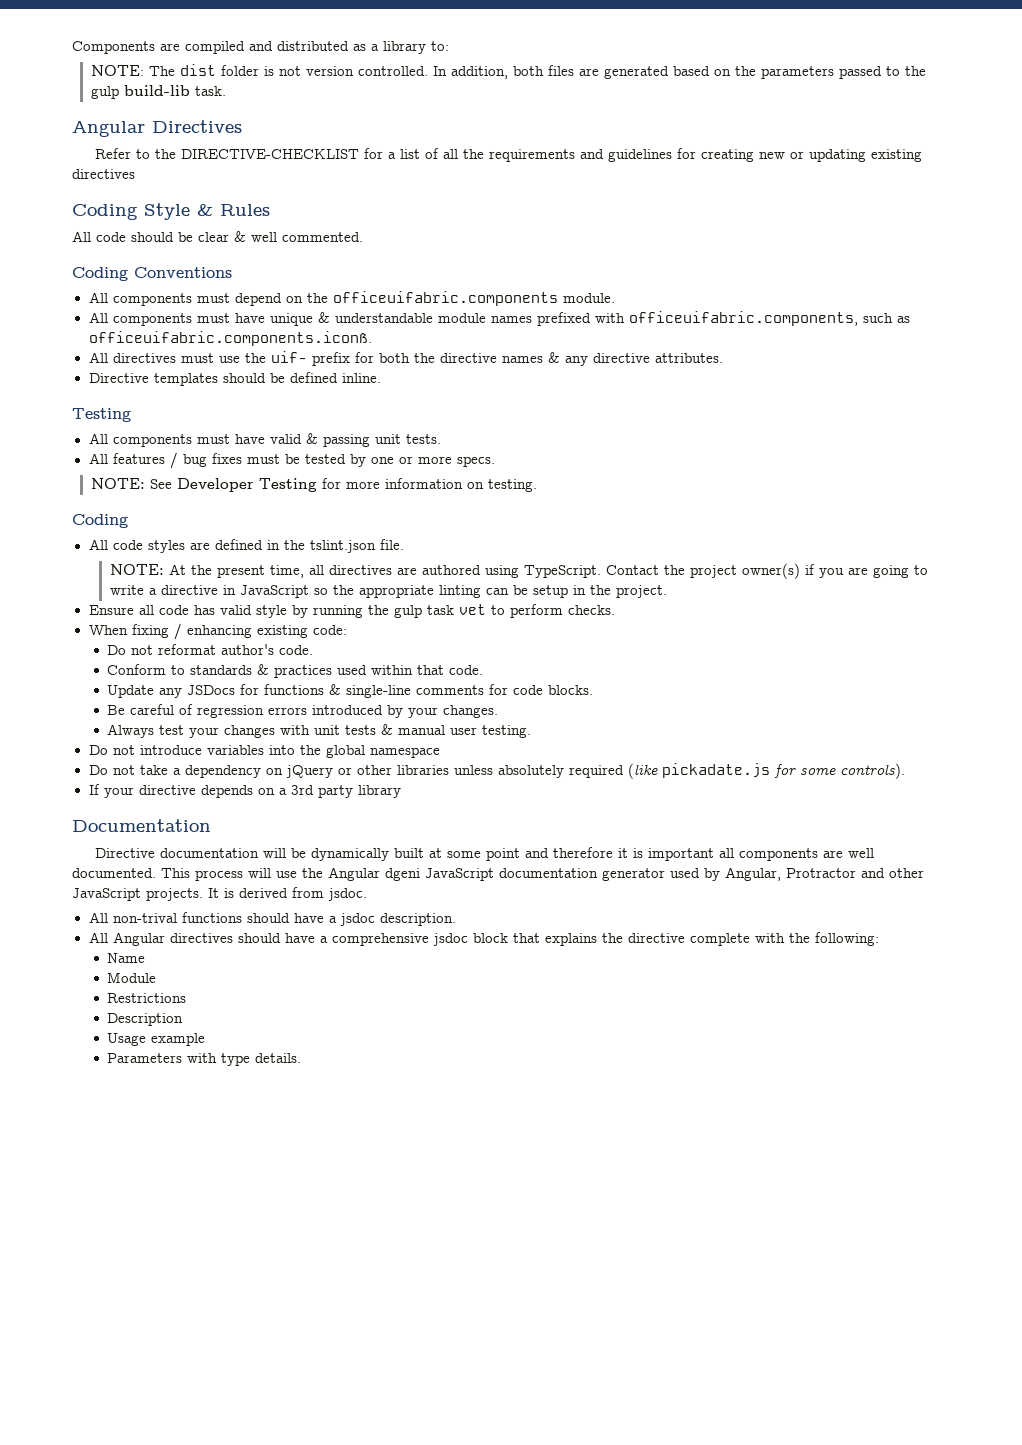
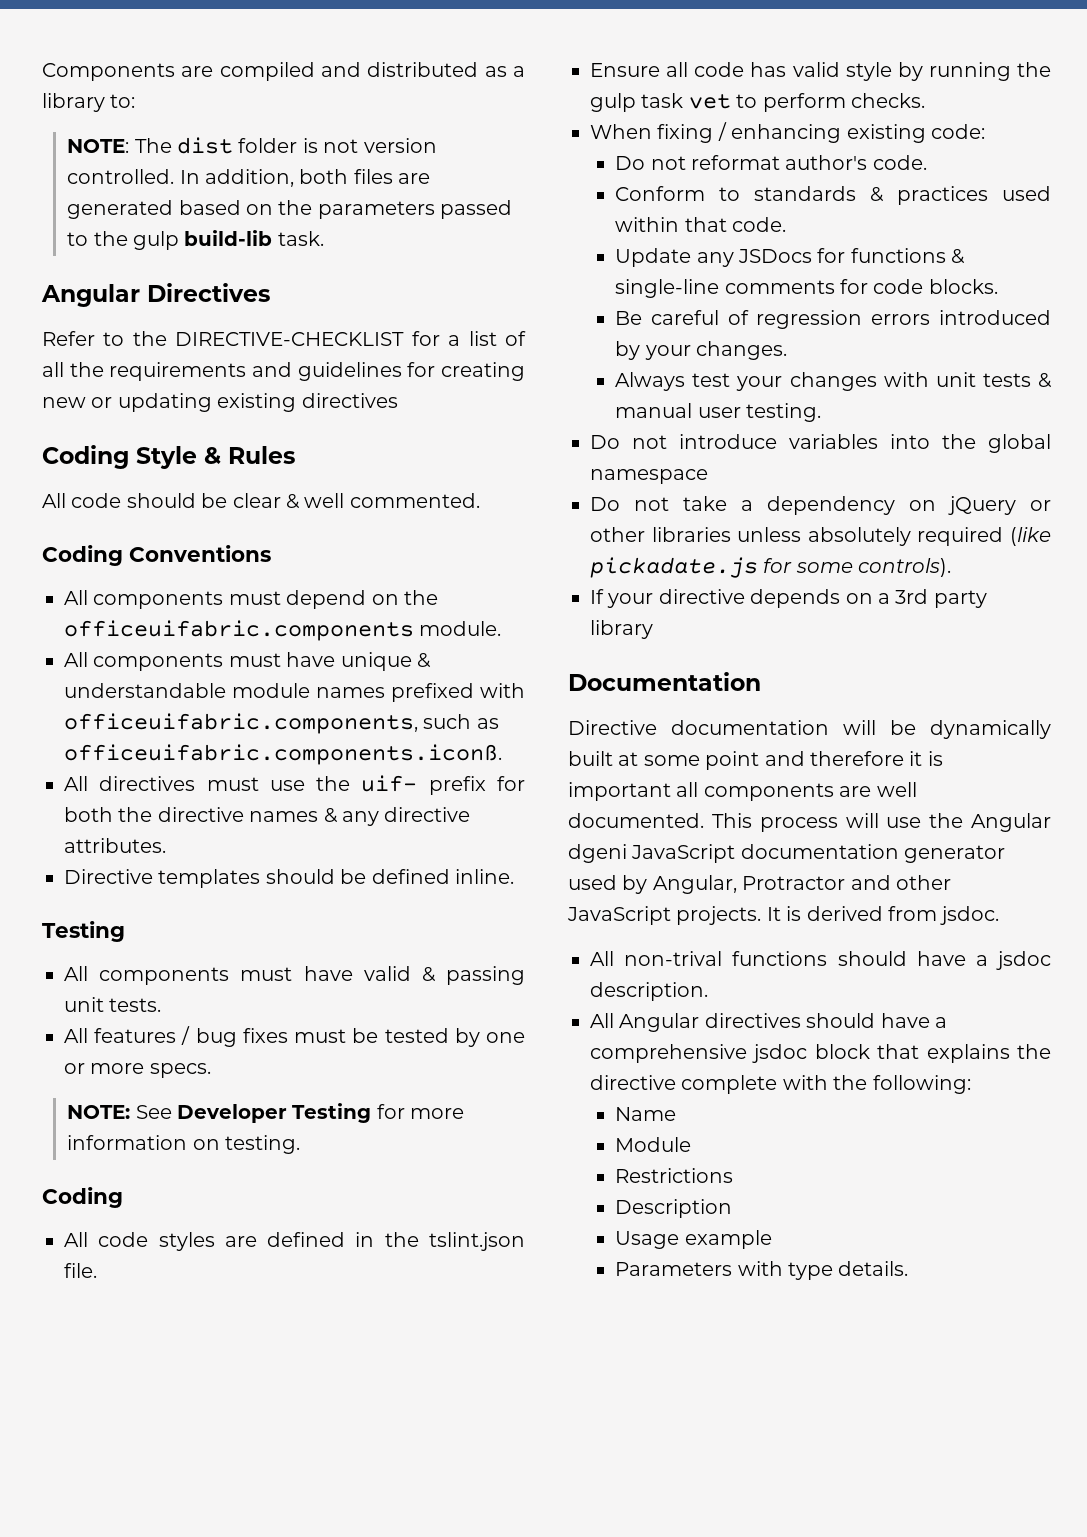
- NOTE: At the present time, all directives are authored using TypeScript. Contact the project owner(s) if you are going to write a directive in JavaScript so the appropriate linting can be setup in the project.

